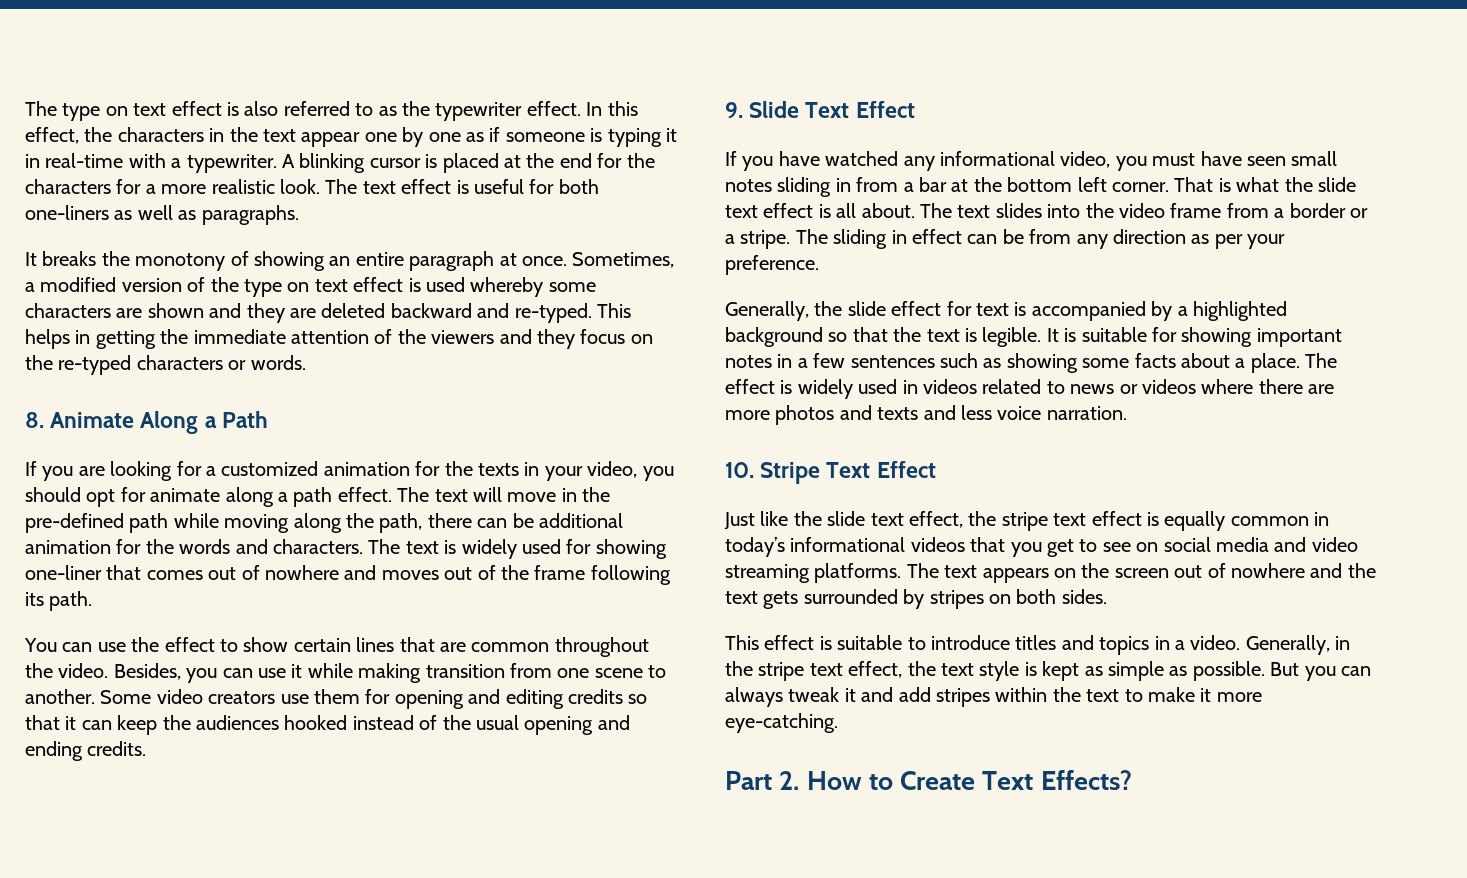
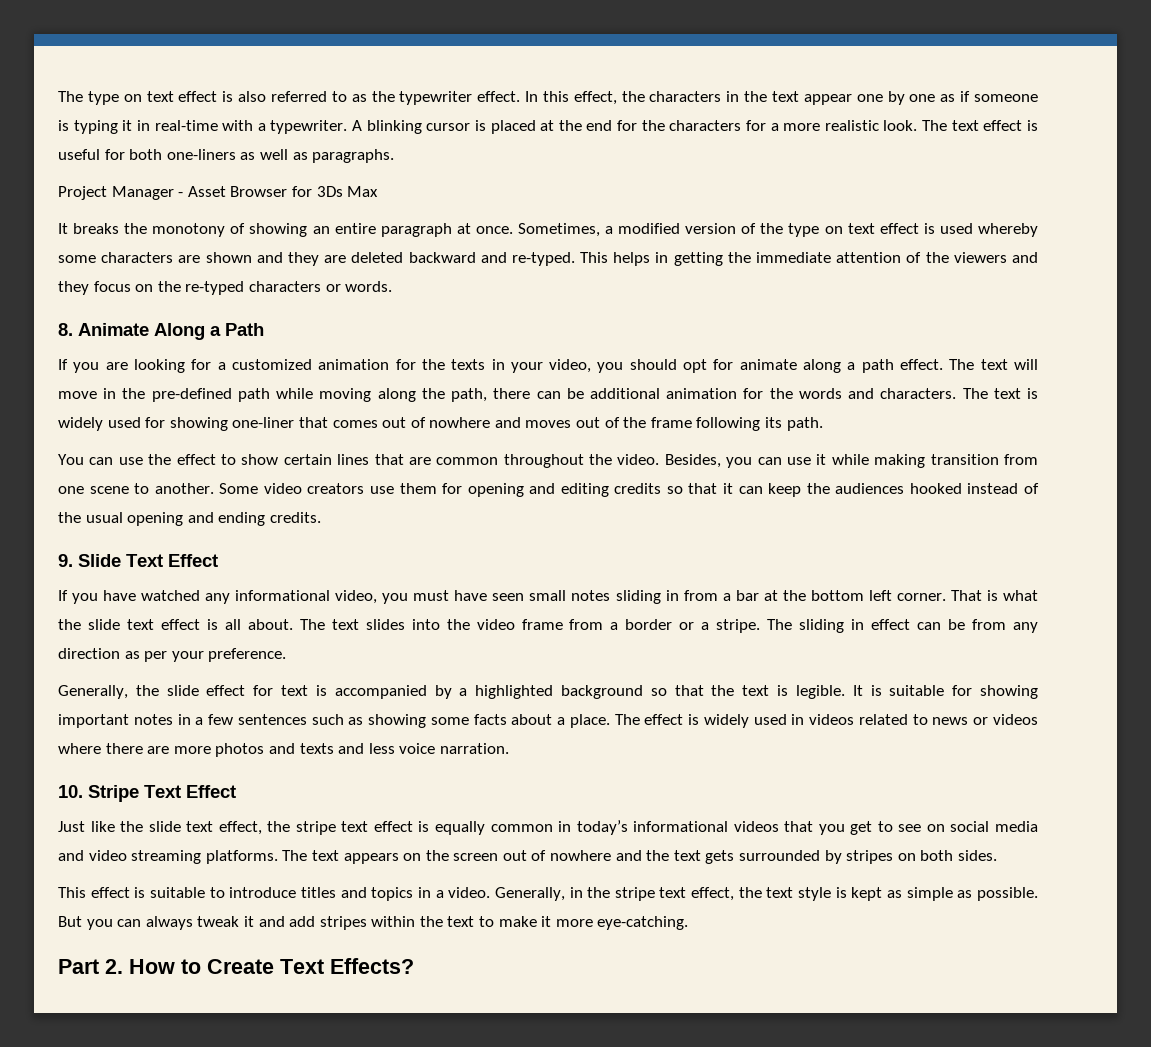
+ Project Manager - Asset Browser for 3Ds Max

